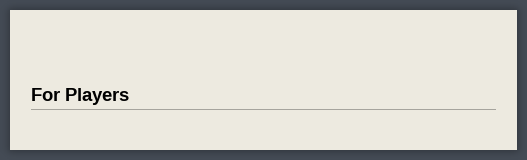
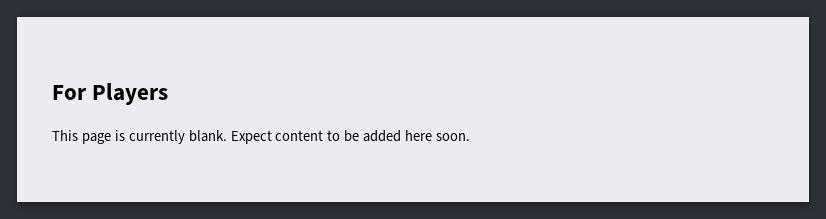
+ This page is currently blank. Expect content to be added here soon.

